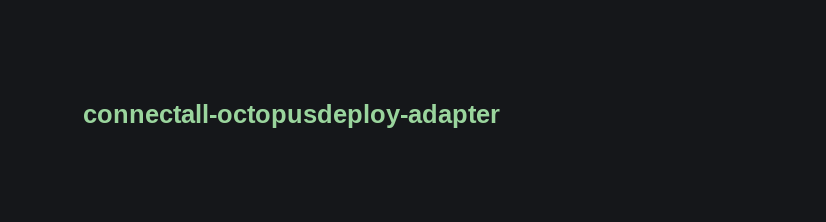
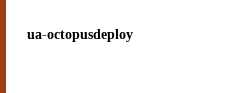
- connectall-octopusdeploy-adapter
+ ua-octopusdeploy

